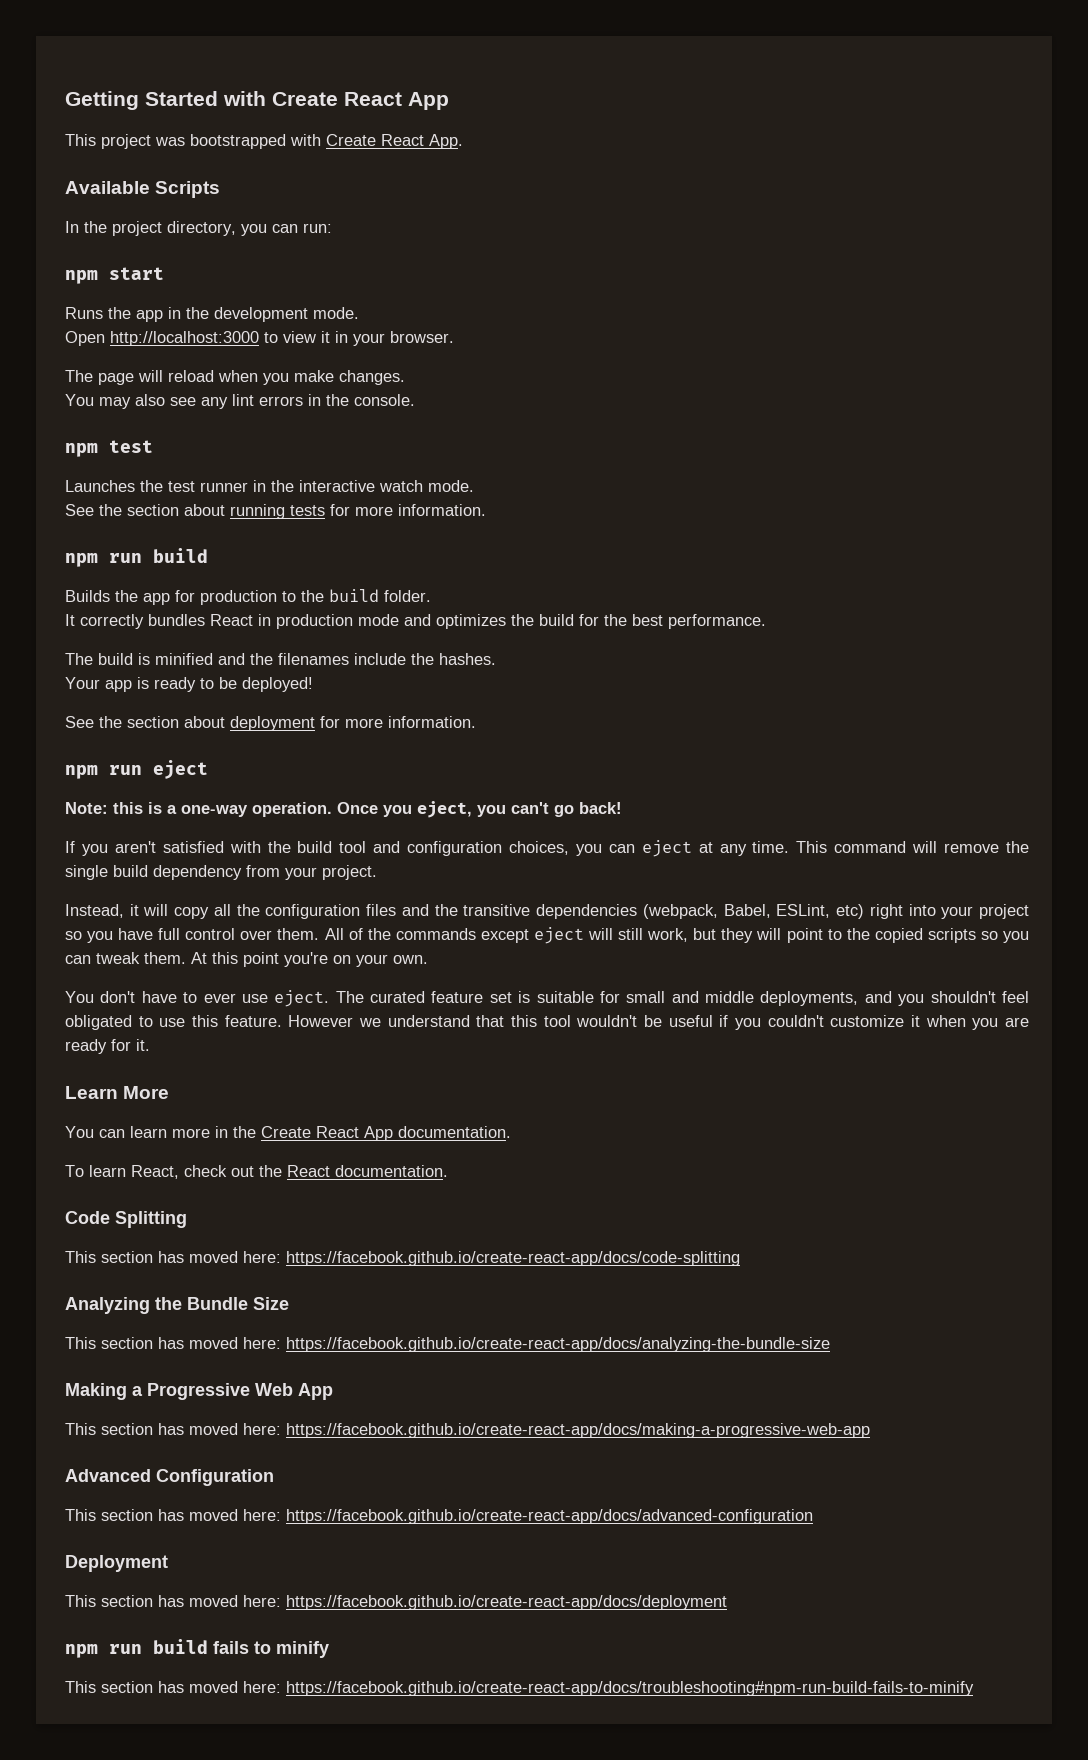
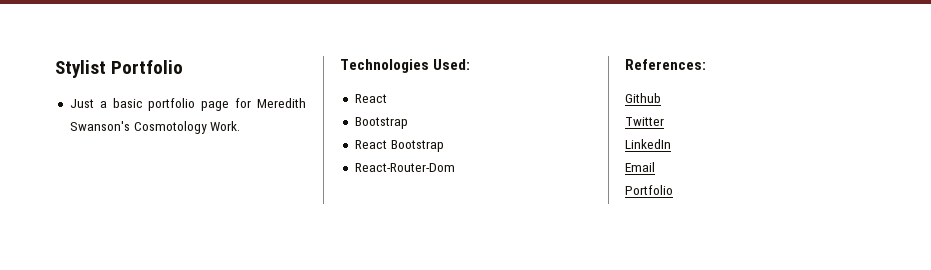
- Getting Started with Create React App
- This project was bootstrapped with Create React App.
- Available Scripts
- In the project directory, you can run:
- npm start
- Runs the app in the development mode.
- Open http://localhost:3000 to view it in your browser.
- The page will reload when you make changes.
- You may also see any lint errors in the console.
- npm test
- Launches the test runner in the interactive watch mode.
- See the section about running tests for more information.
- npm run build
- Builds the app for production to the build folder.
- It correctly bundles React in production mode and optimizes the build for the best performance.
- The build is minified and the filenames include the hashes.
- Your app is ready to be deployed!
- See the section about deployment for more information.
- npm run eject
- Note: this is a one-way operation. Once you eject, you can't go back!
- If you aren't satisfied with the build tool and configuration choices, you can eject at any time. This command will remove the single build dependency from your project.
- Instead, it will copy all the configuration files and the transitive dependencies (webpack, Babel, ESLint, etc) right into your project so you have full control over them. All of the commands except eject will still work, but they will point to the copied scripts so you can tweak them. At this point you're on your own.
- You don't have to ever use eject. The curated feature set is suitable for small and middle deployments, and you shouldn't feel obligated to use this feature. However we understand that this tool wouldn't be useful if you couldn't customize it when you are ready for it.
- Learn More
- You can learn more in the Create React App documentation.
- To learn React, check out the React documentation.
- Code Splitting
- This section has moved here: https://facebook.github.io/create-react-app/docs/code-splitting
- Analyzing the Bundle Size
- This section has moved here: https://facebook.github.io/create-react-app/docs/analyzing-the-bundle-size
- Making a Progressive Web App
- This section has moved here: https://facebook.github.io/create-react-app/docs/making-a-progressive-web-app
- Advanced Configuration
- This section has moved here: https://facebook.github.io/create-react-app/docs/advanced-configuration
- Deployment
- This section has moved here: https://facebook.github.io/create-react-app/docs/deployment
- npm run build fails to minify
- This section has moved here: https://facebook.github.io/create-react-app/docs/troubleshooting#npm-run-build-fails-to-minify
+ Stylist Portfolio
+ Just a basic portfolio page for Meredith Swanson's Cosmotology Work.
+ Technologies Used:
+ React
+ Bootstrap
+ React Bootstrap
+ React-Router-Dom
+ References:
+ Github
+ Twitter
+ LinkedIn
+ Email
+ Portfolio

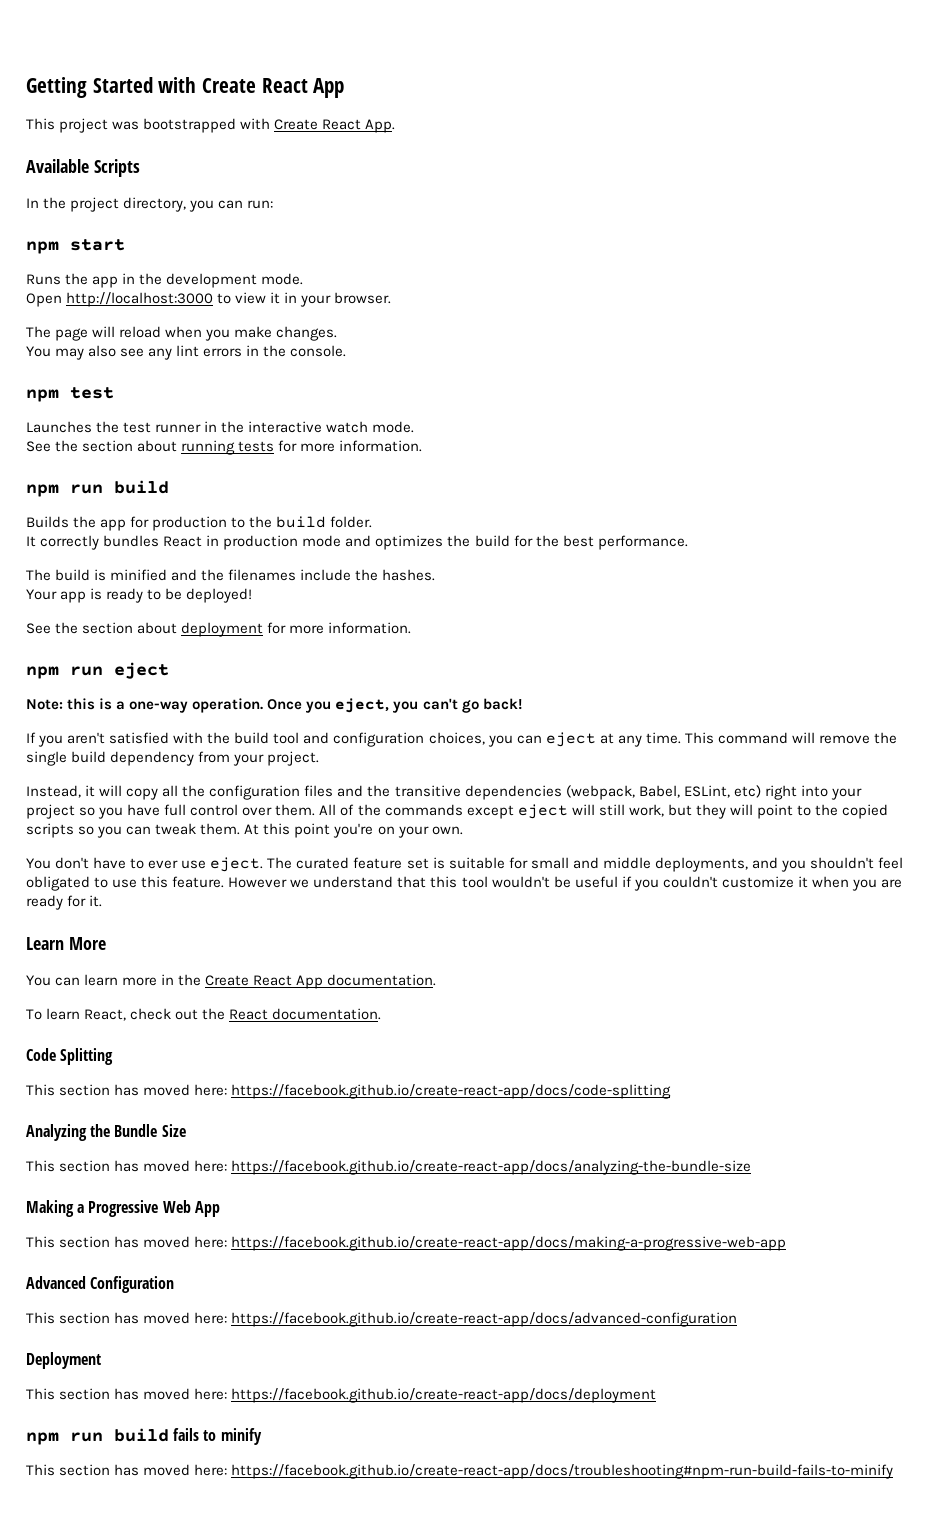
- Stylist Portfolio
- Just a basic portfolio page for Meredith Swanson's Cosmotology Work.
- Technologies Used:
- React
- Bootstrap
- React Bootstrap
- React-Router-Dom
- References:
- Github
- Twitter
- LinkedIn
- Email
- Portfolio
+ Getting Started with Create React App
+ This project was bootstrapped with Create React App.
+ Available Scripts
+ In the project directory, you can run:
+ npm start
+ Runs the app in the development mode.
+ Open http://localhost:3000 to view it in your browser.
+ The page will reload when you make changes.
+ You may also see any lint errors in the console.
+ npm test
+ Launches the test runner in the interactive watch mode.
+ See the section about running tests for more information.
+ npm run build
+ Builds the app for production to the build folder.
+ It correctly bundles React in production mode and optimizes the build for the best performance.
+ The build is minified and the filenames include the hashes.
+ Your app is ready to be deployed!
+ See the section about deployment for more information.
+ npm run eject
+ Note: this is a one-way operation. Once you eject, you can't go back!
+ If you aren't satisfied with the build tool and configuration choices, you can eject at any time. This command will remove the single build dependency from your project.
+ Instead, it will copy all the configuration files and the transitive dependencies (webpack, Babel, ESLint, etc) right into your project so you have full control over them. All of the commands except eject will still work, but they will point to the copied scripts so you can tweak them. At this point you're on your own.
+ You don't have to ever use eject. The curated feature set is suitable for small and middle deployments, and you shouldn't feel obligated to use this feature. However we understand that this tool wouldn't be useful if you couldn't customize it when you are ready for it.
+ Learn More
+ You can learn more in the Create React App documentation.
+ To learn React, check out the React documentation.
+ Code Splitting
+ This section has moved here: https://facebook.github.io/create-react-app/docs/code-splitting
+ Analyzing the Bundle Size
+ This section has moved here: https://facebook.github.io/create-react-app/docs/analyzing-the-bundle-size
+ Making a Progressive Web App
+ This section has moved here: https://facebook.github.io/create-react-app/docs/making-a-progressive-web-app
+ Advanced Configuration
+ This section has moved here: https://facebook.github.io/create-react-app/docs/advanced-configuration
+ Deployment
+ This section has moved here: https://facebook.github.io/create-react-app/docs/deployment
+ npm run build fails to minify
+ This section has moved here: https://facebook.github.io/create-react-app/docs/troubleshooting#npm-run-build-fails-to-minify

